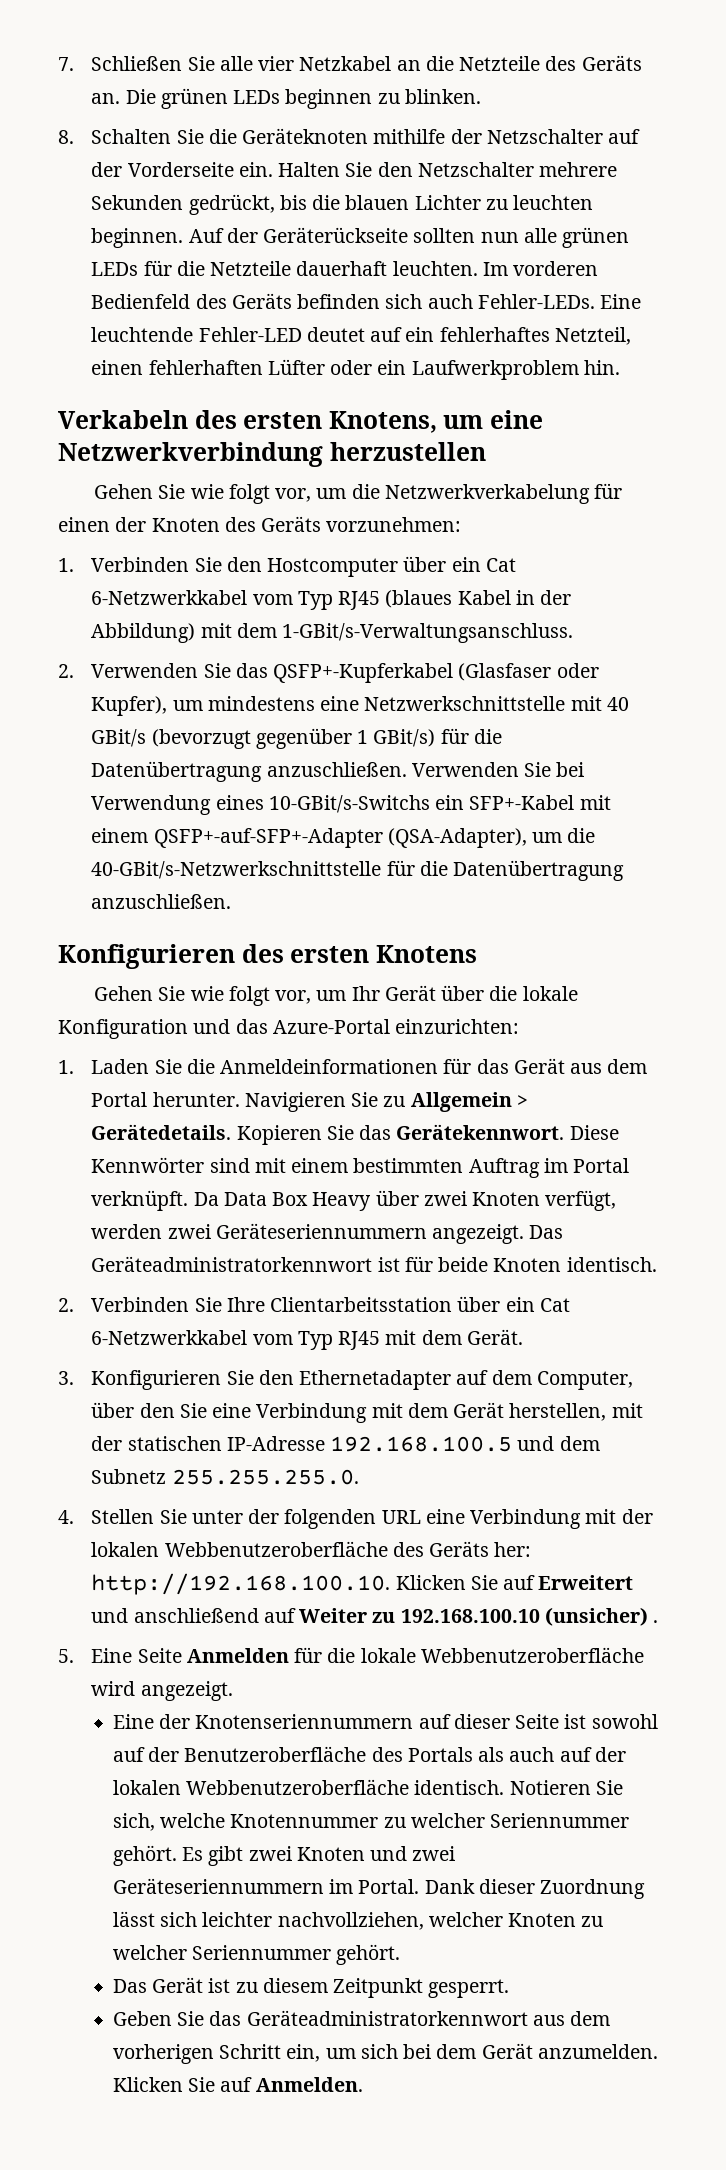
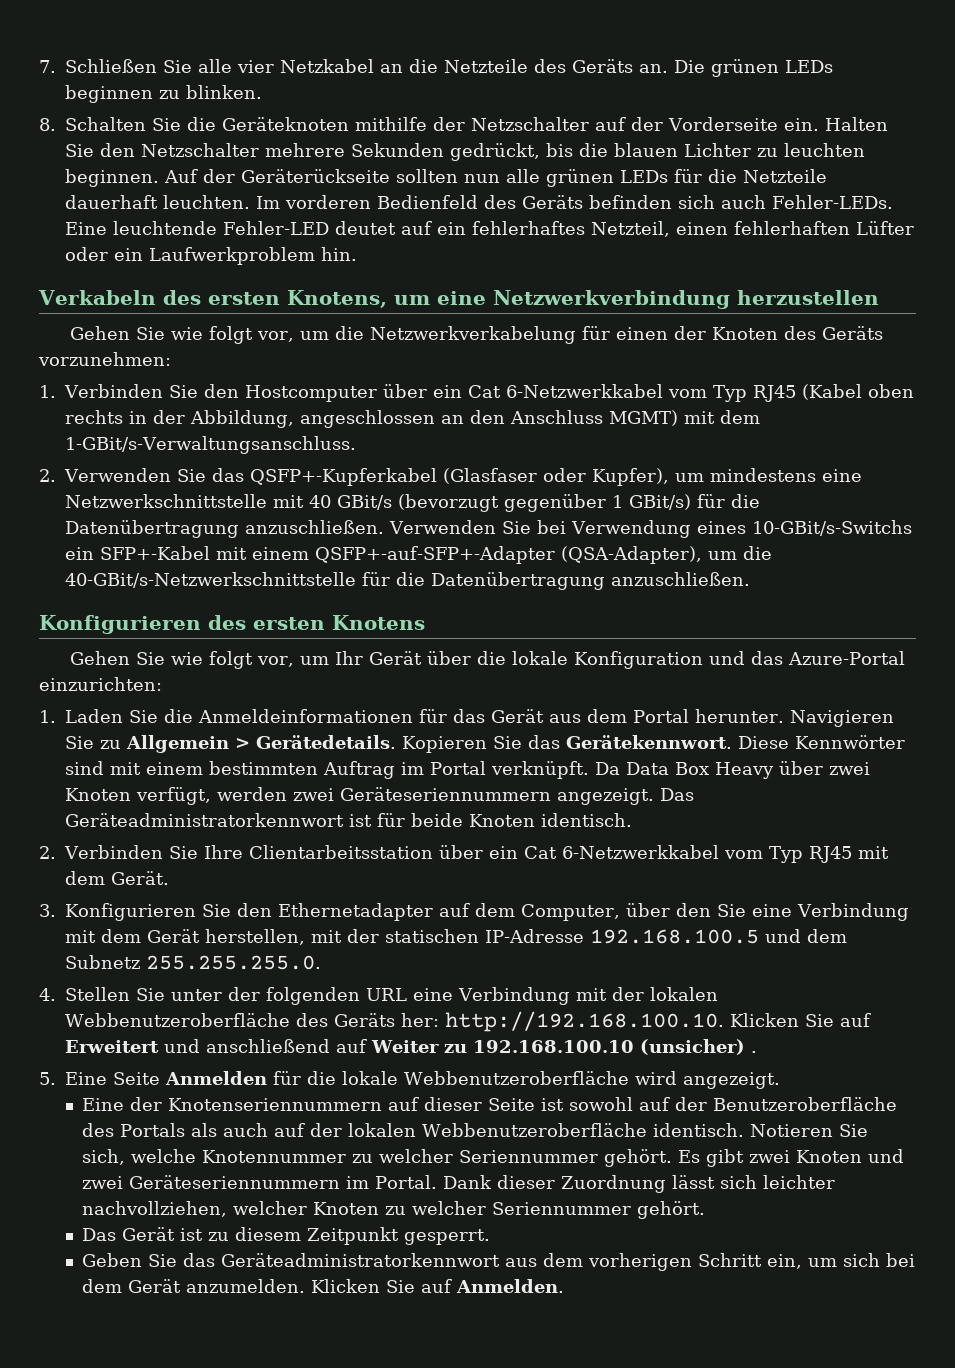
- 1. Verbinden Sie den Hostcomputer über ein Cat 6-Netzwerkkabel vom Typ RJ45 (blaues Kabel in der Abbildung) mit dem 1-GBit/s-Verwaltungsanschluss.
+ 1. Verbinden Sie den Hostcomputer über ein Cat 6-Netzwerkkabel vom Typ RJ45 (Kabel oben rechts in der Abbildung, angeschlossen an den Anschluss MGMT) mit dem 1-GBit/s-Verwaltungsanschluss.

